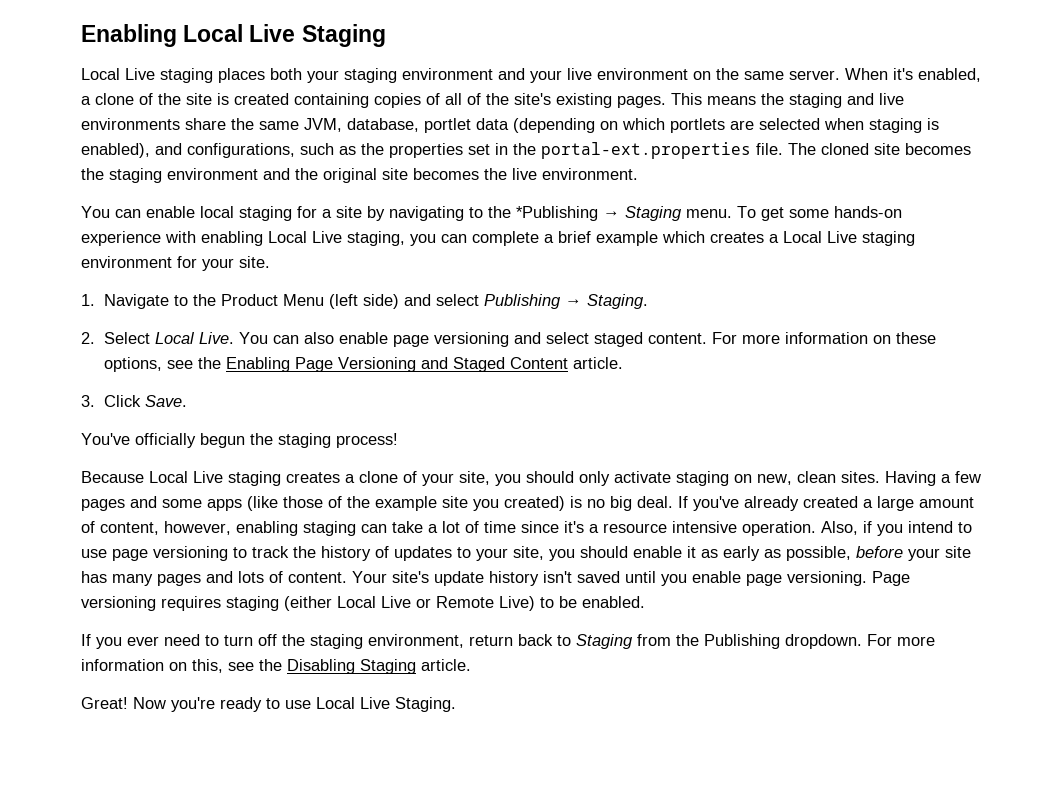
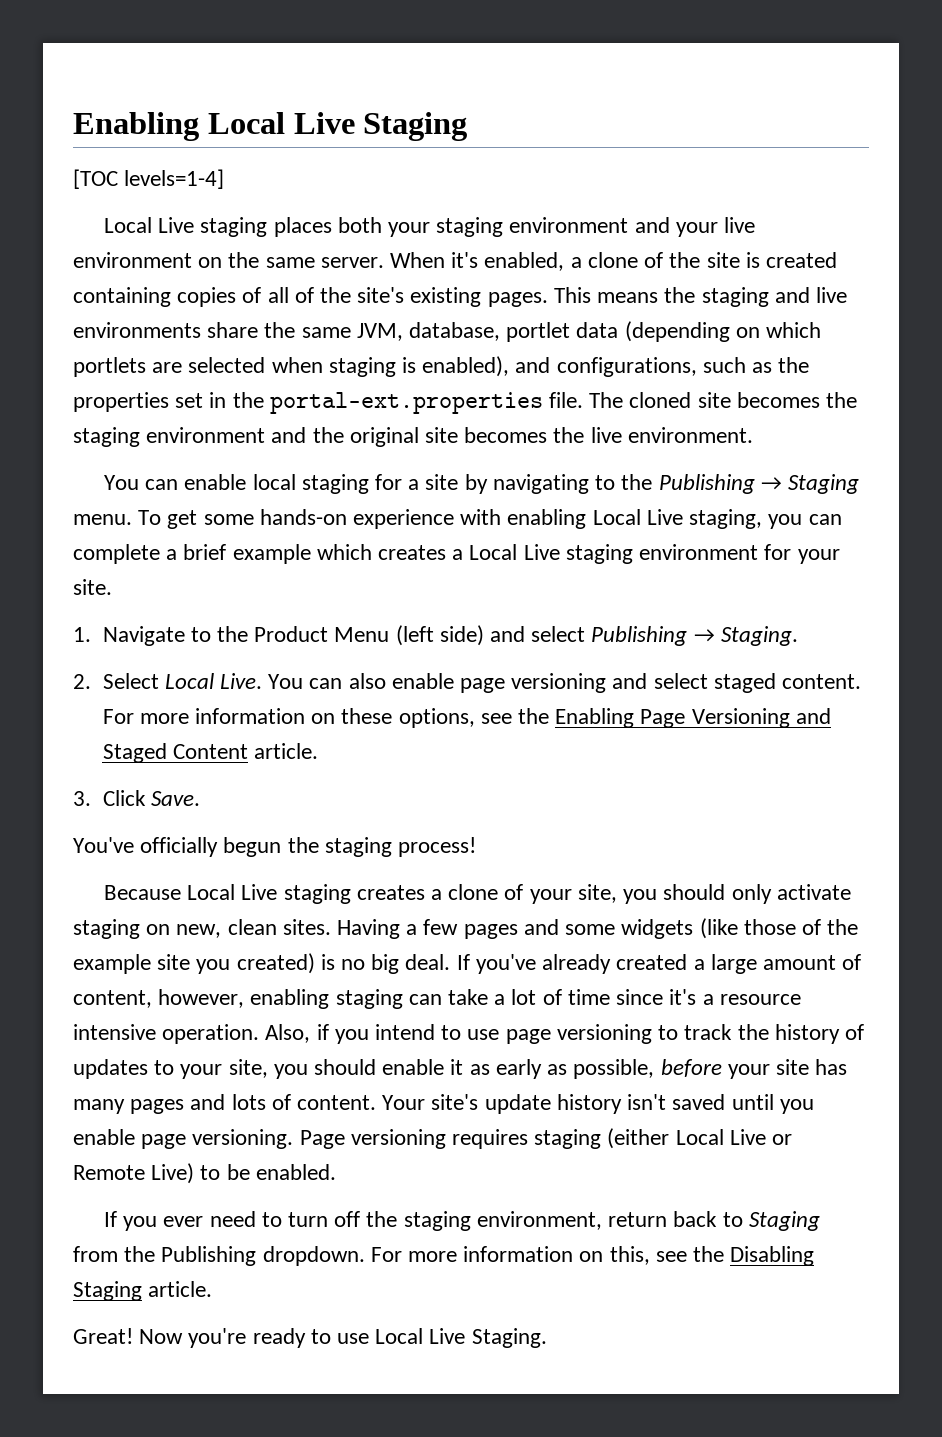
+ [TOC levels=1-4]
- You can enable local staging for a site by navigating to the *Publishing → Staging menu.
+ You can enable local staging for a site by navigating to the Publishing → Staging menu.
- Having a few pages and some apps (like those of the example site you created) is no big deal.
+ Having a few pages and some widgets (like those of the example site you created) is no big deal.

